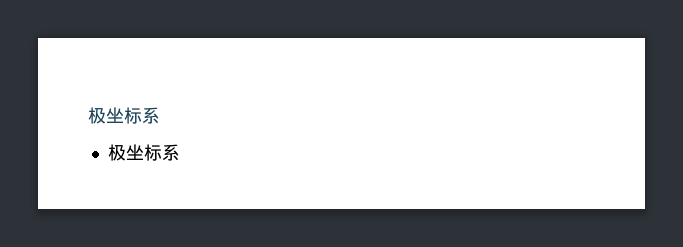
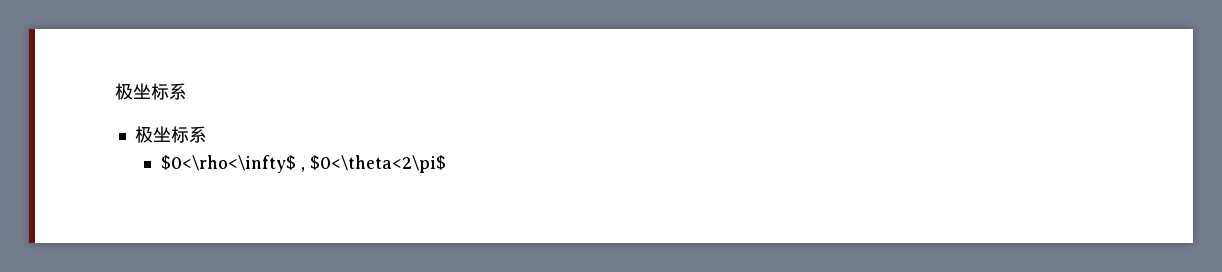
+ $0<\rho<\infty$ , $0<\theta<2\pi$

